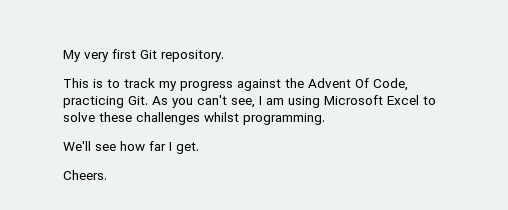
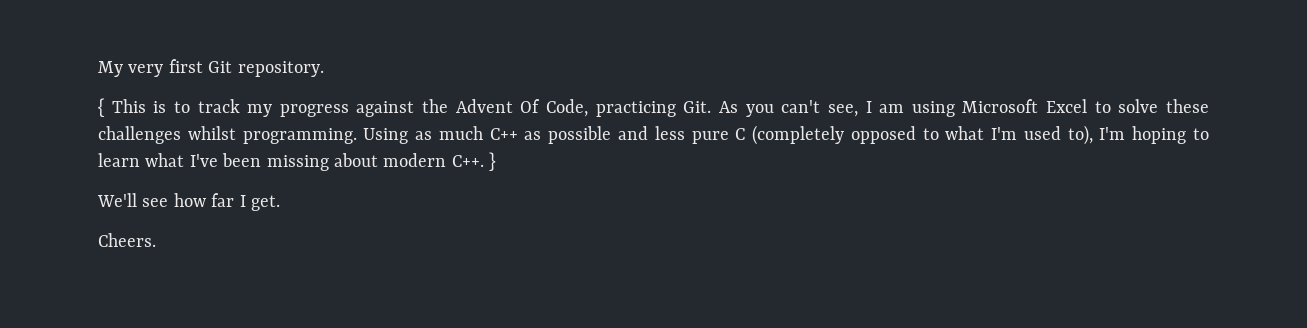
- This is to track my progress against the Advent Of Code, practicing Git. As you can't see, I am using Microsoft Excel to solve these challenges whilst programming.
+ { This is to track my progress against the Advent Of Code, practicing Git. As you can't see, I am using Microsoft Excel to solve these challenges whilst programming. Using as much C++ as possible and less pure C (completely opposed to what I'm used to), I'm hoping to learn what I've been missing about modern C++. }

